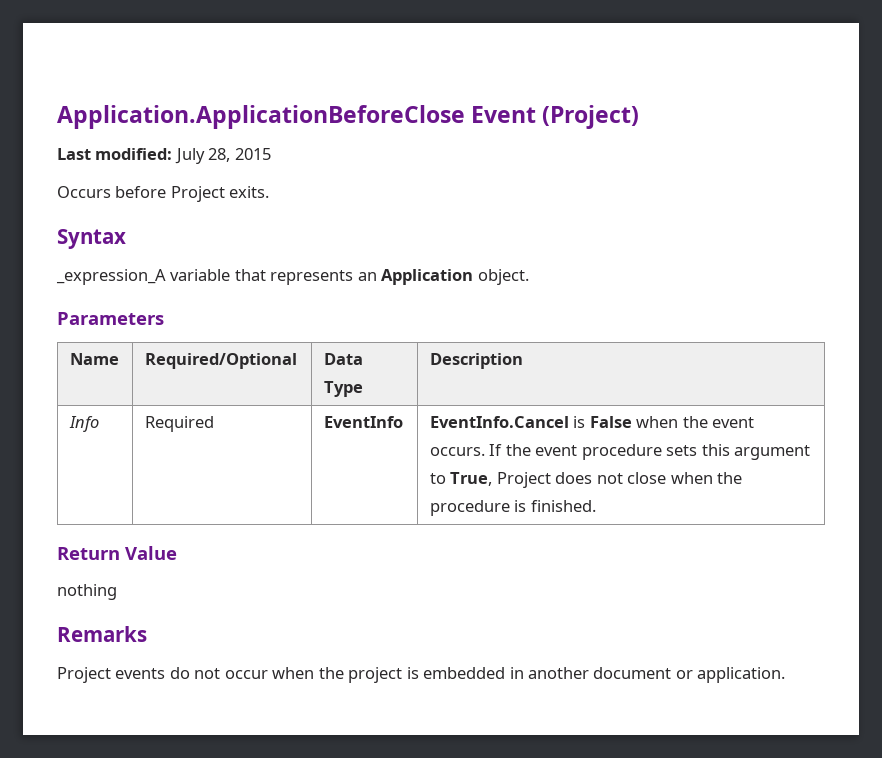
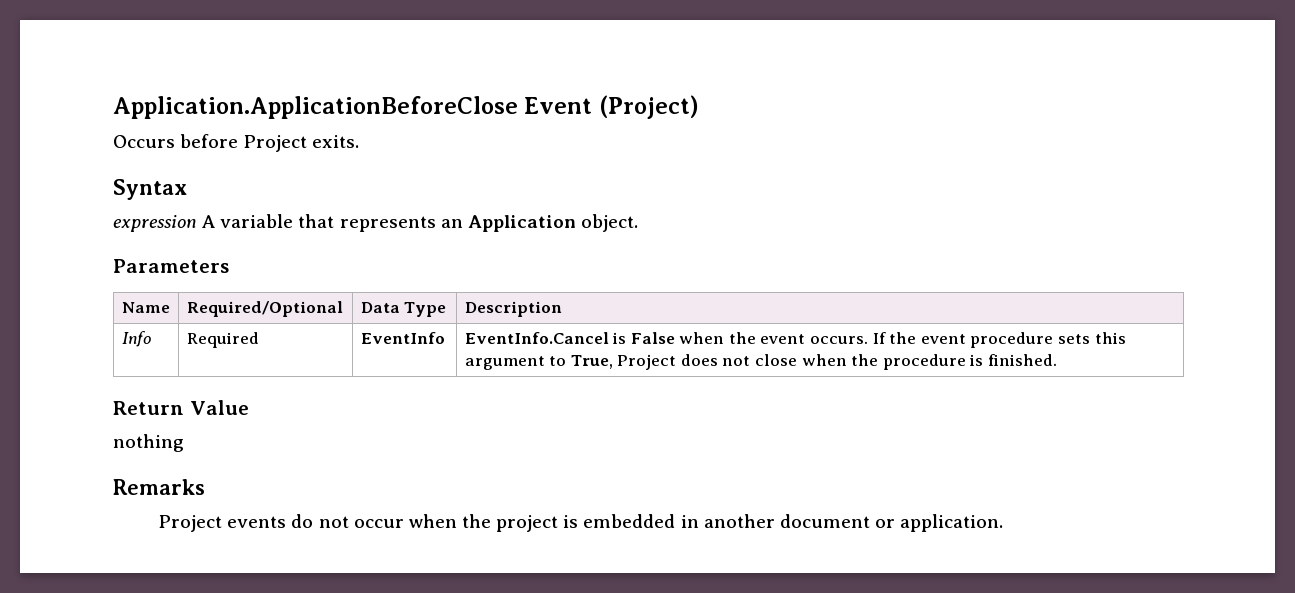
- Last modified: July 28, 2015
- _expression_A variable that represents an Application object.
+ expression A variable that represents an Application object.

